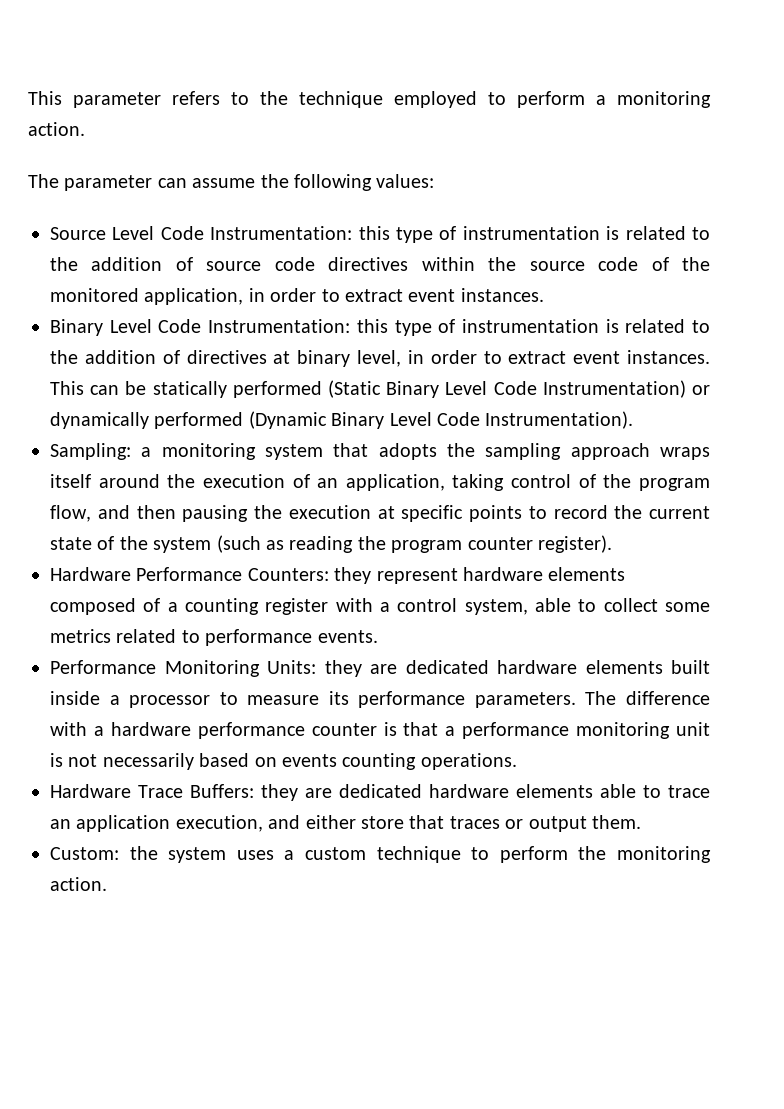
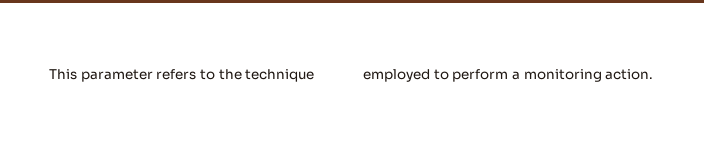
- The parameter can assume the following values:
- Source Level Code Instrumentation: this type of instrumentation is related to the addition of source code directives within the source code of the monitored application, in order to extract event instances.
- Binary Level Code Instrumentation: this type of instrumentation is related to the addition of directives at binary level, in order to extract event instances. This can be statically performed (Static Binary Level Code Instrumentation) or dynamically performed (Dynamic Binary Level Code Instrumentation).
- Sampling: a monitoring system that adopts the sampling approach wraps itself around the execution of an application, taking control of the program flow, and then pausing the execution at specific points to record the current state of the system (such as reading the program counter register).
- Hardware Performance Counters: they represent hardware elements composed of a counting register with a control system, able to collect some metrics related to performance events.
- Performance Monitoring Units: they are dedicated hardware elements built inside a processor to measure its performance parameters. The difference with a hardware performance counter is that a performance monitoring unit is not necessarily based on events counting operations.
- Hardware Trace Buffers: they are dedicated hardware elements able to trace an application execution, and either store that traces or output them.
- Custom: the system uses a custom technique to perform the monitoring action.

